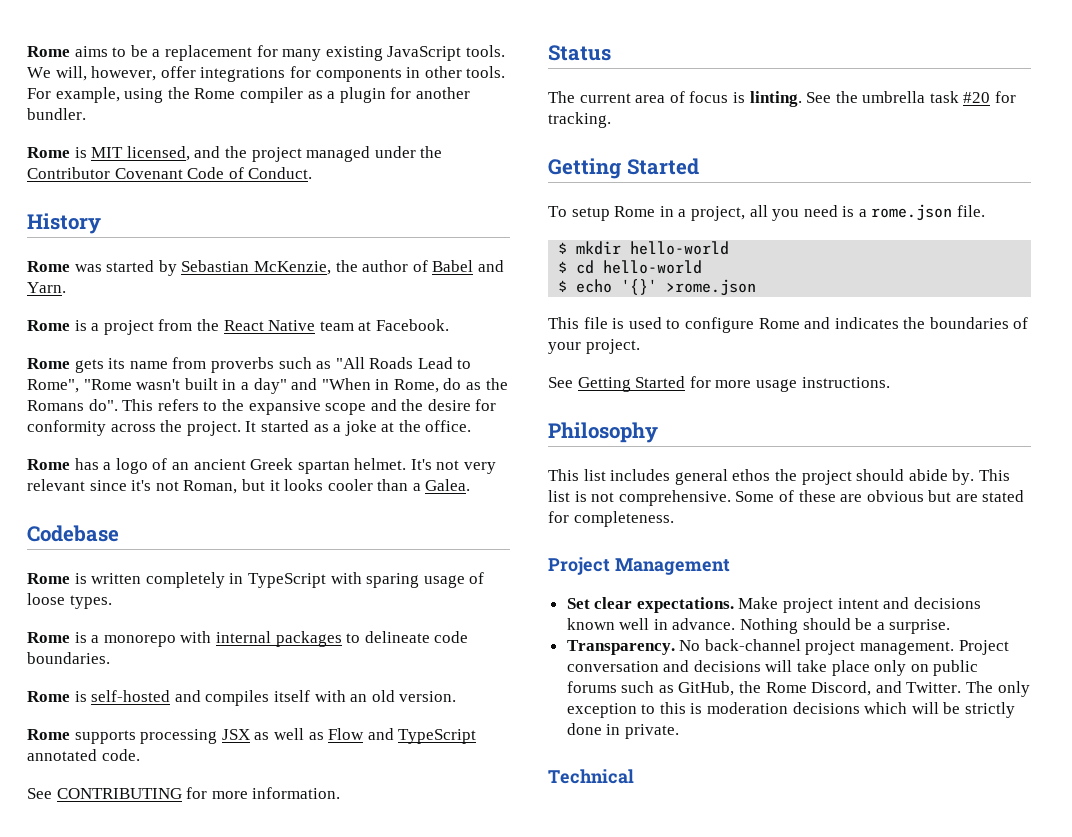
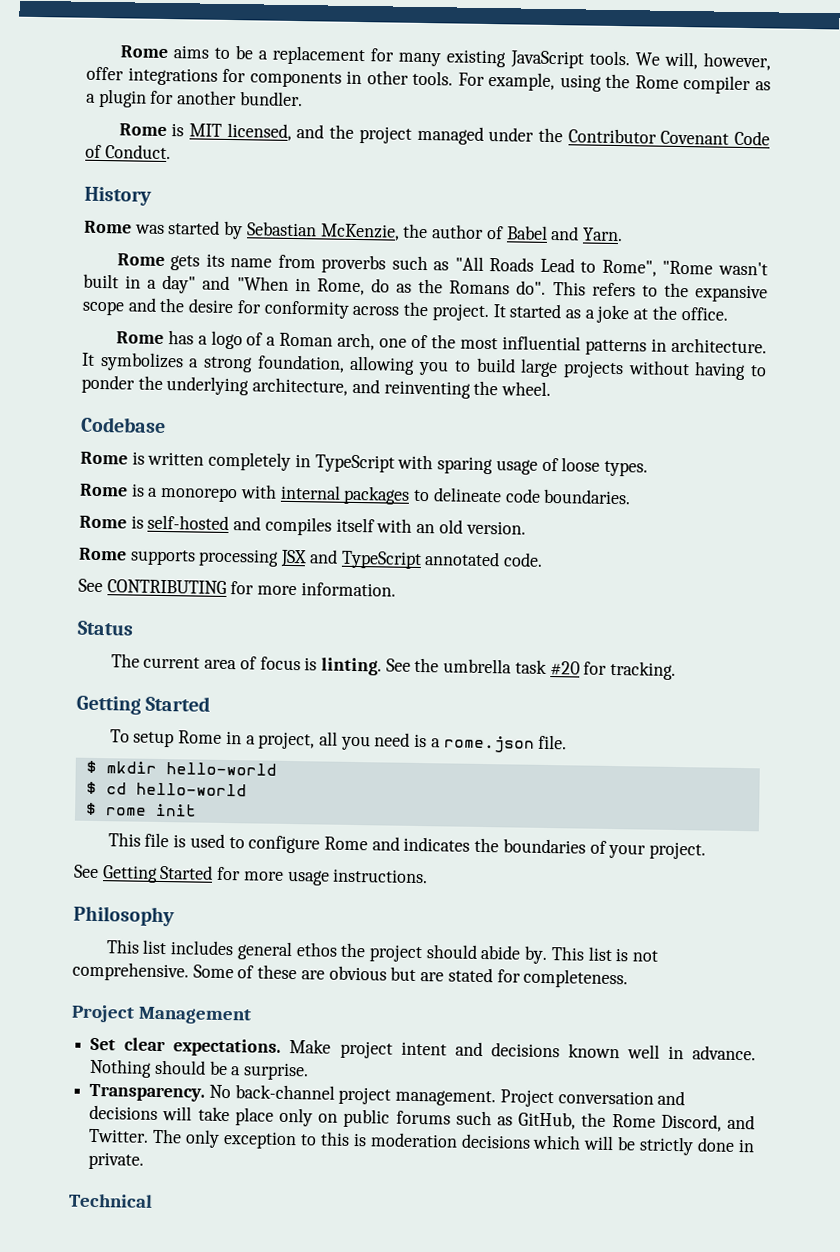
- Rome is a project from the React Native team at Facebook.
- Rome has a logo of an ancient Greek spartan helmet. It's not very relevant since it's not Roman, but it looks cooler than a Galea.
+ Rome has a logo of a Roman arch, one of the most influential patterns in architecture. It symbolizes a strong foundation, allowing you to build large projects without having to ponder the underlying architecture, and reinventing the wheel.
- Rome supports processing JSX as well as Flow and TypeScript annotated code.
+ Rome supports processing JSX and TypeScript annotated code.
- $ echo '{}' >rome.json
+ $ rome init

